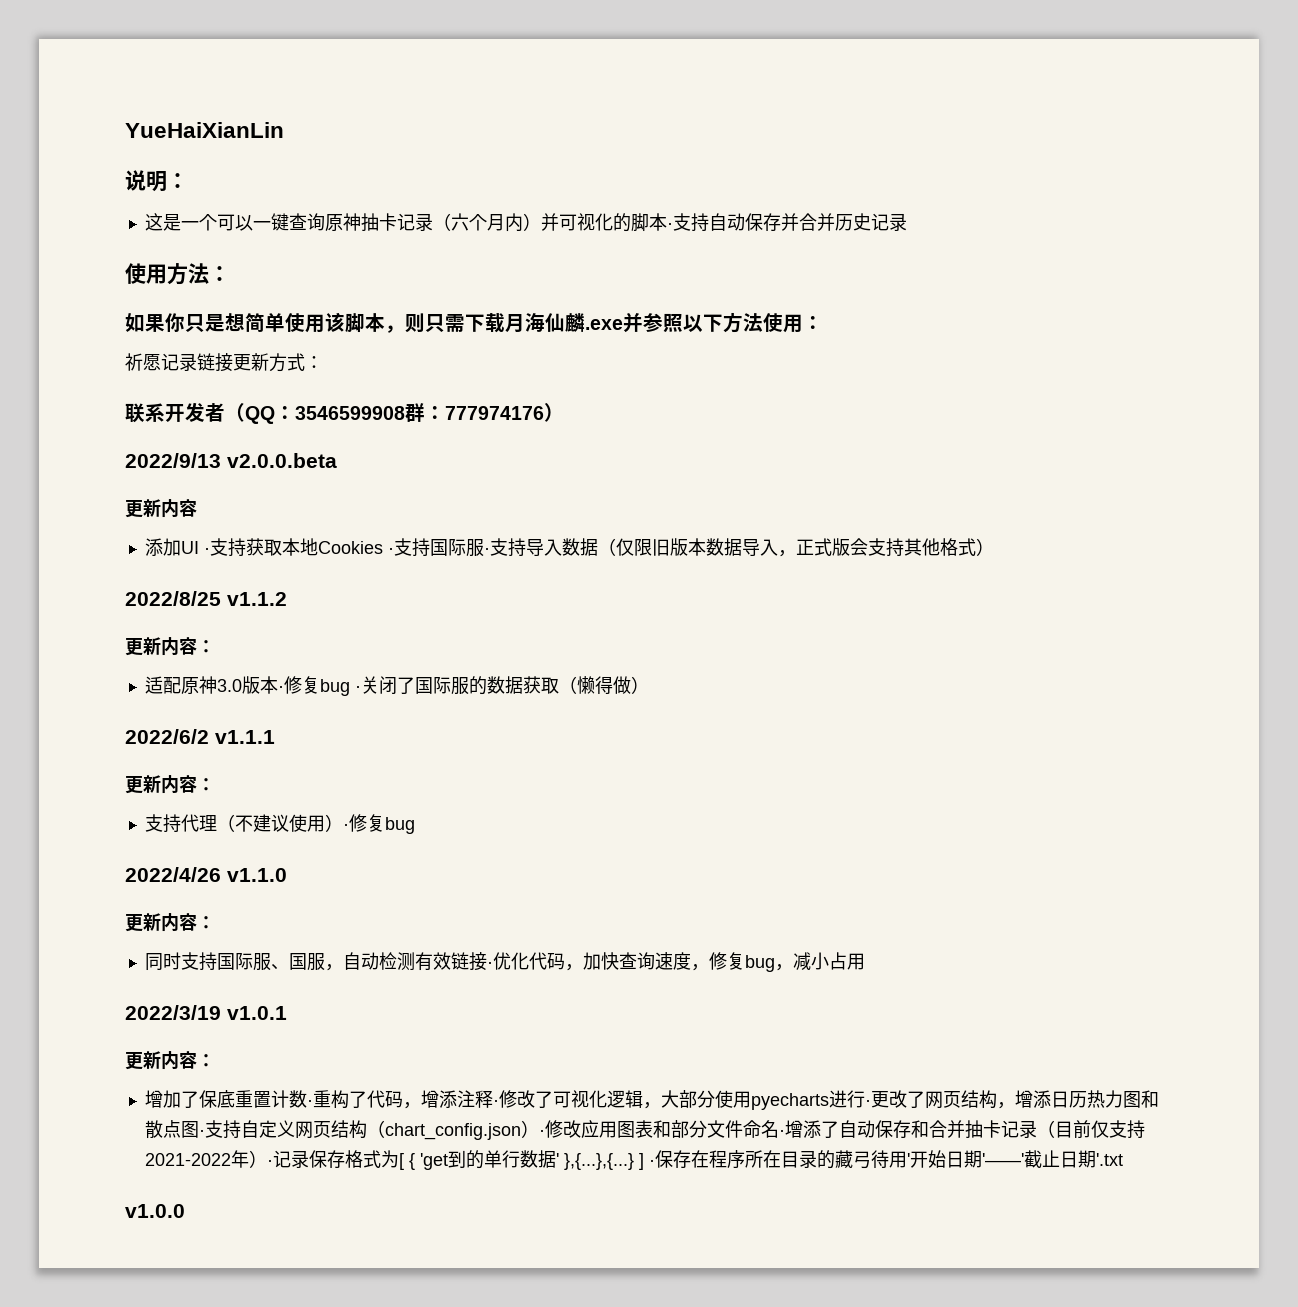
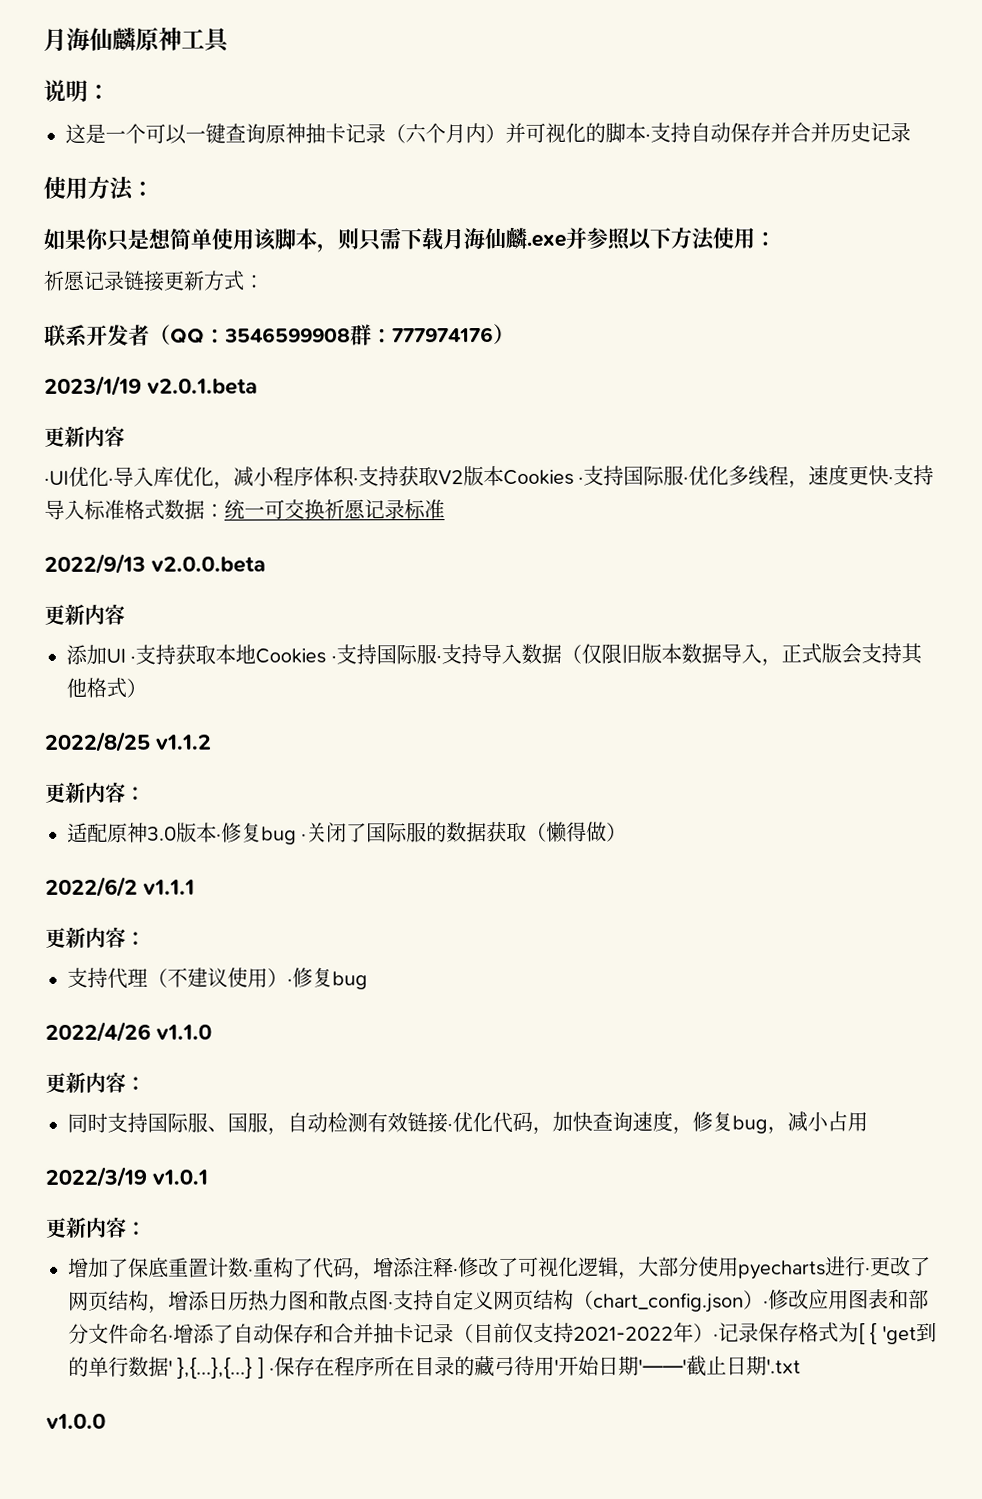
- YueHaiXianLin
+ 月海仙麟原神工具
+ 2023/1/19 v2.0.1.beta
+ 更新内容
+ ·UI优化·导入库优化，减小程序体积·支持获取V2版本Cookies ·支持国际服·优化多线程，速度更快·支持导入标准格式数据：统一可交换祈愿记录标准

